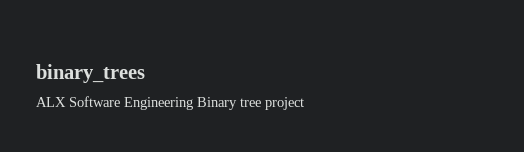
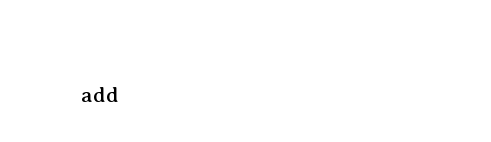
- binary_trees
- ALX Software Engineering Binary tree project
+ add

